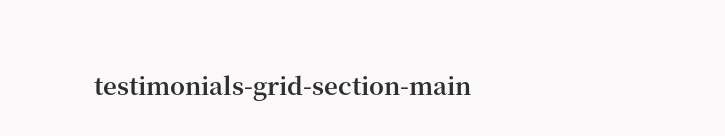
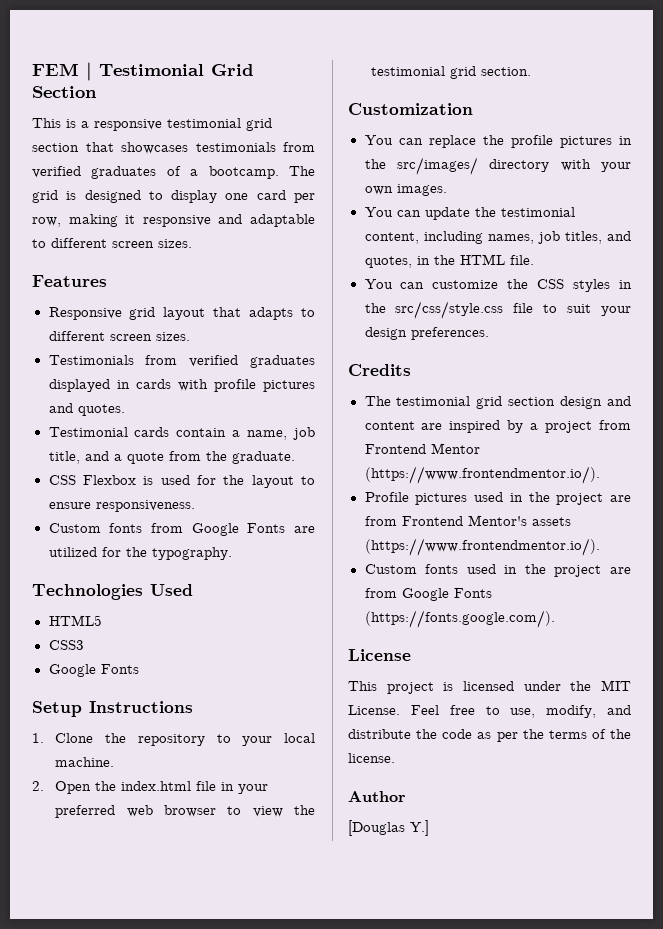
- testimonials-grid-section-main
+ FEM | Testimonial Grid Section
+ This is a responsive testimonial grid section that showcases testimonials from verified graduates of a bootcamp. The grid is designed to display one card per row, making it responsive and adaptable to different screen sizes.
+ Features
+ Responsive grid layout that adapts to different screen sizes.
+ Testimonials from verified graduates displayed in cards with profile pictures and quotes.
+ Testimonial cards contain a name, job title, and a quote from the graduate.
+ CSS Flexbox is used for the layout to ensure responsiveness.
+ Custom fonts from Google Fonts are utilized for the typography.
+ Technologies Used
+ HTML5
+ CSS3
+ Google Fonts
+ Setup Instructions
+ 1. Clone the repository to your local machine.
+ 2. Open the index.html file in your preferred web browser to view the testimonial grid section.
+ Customization
+ You can replace the profile pictures in the src/images/ directory with your own images.
+ You can update the testimonial content, including names, job titles, and quotes, in the HTML file.
+ You can customize the CSS styles in the src/css/style.css file to suit your design preferences.
+ Credits
+ The testimonial grid section design and content are inspired by a project from Frontend Mentor (https://www.frontendmentor.io/).
+ Profile pictures used in the project are from Frontend Mentor's assets (https://www.frontendmentor.io/).
+ Custom fonts used in the project are from Google Fonts (https://fonts.google.com/).
+ License
+ This project is licensed under the MIT License. Feel free to use, modify, and distribute the code as per the terms of the license.
+ Author
+ [Douglas Y.]

